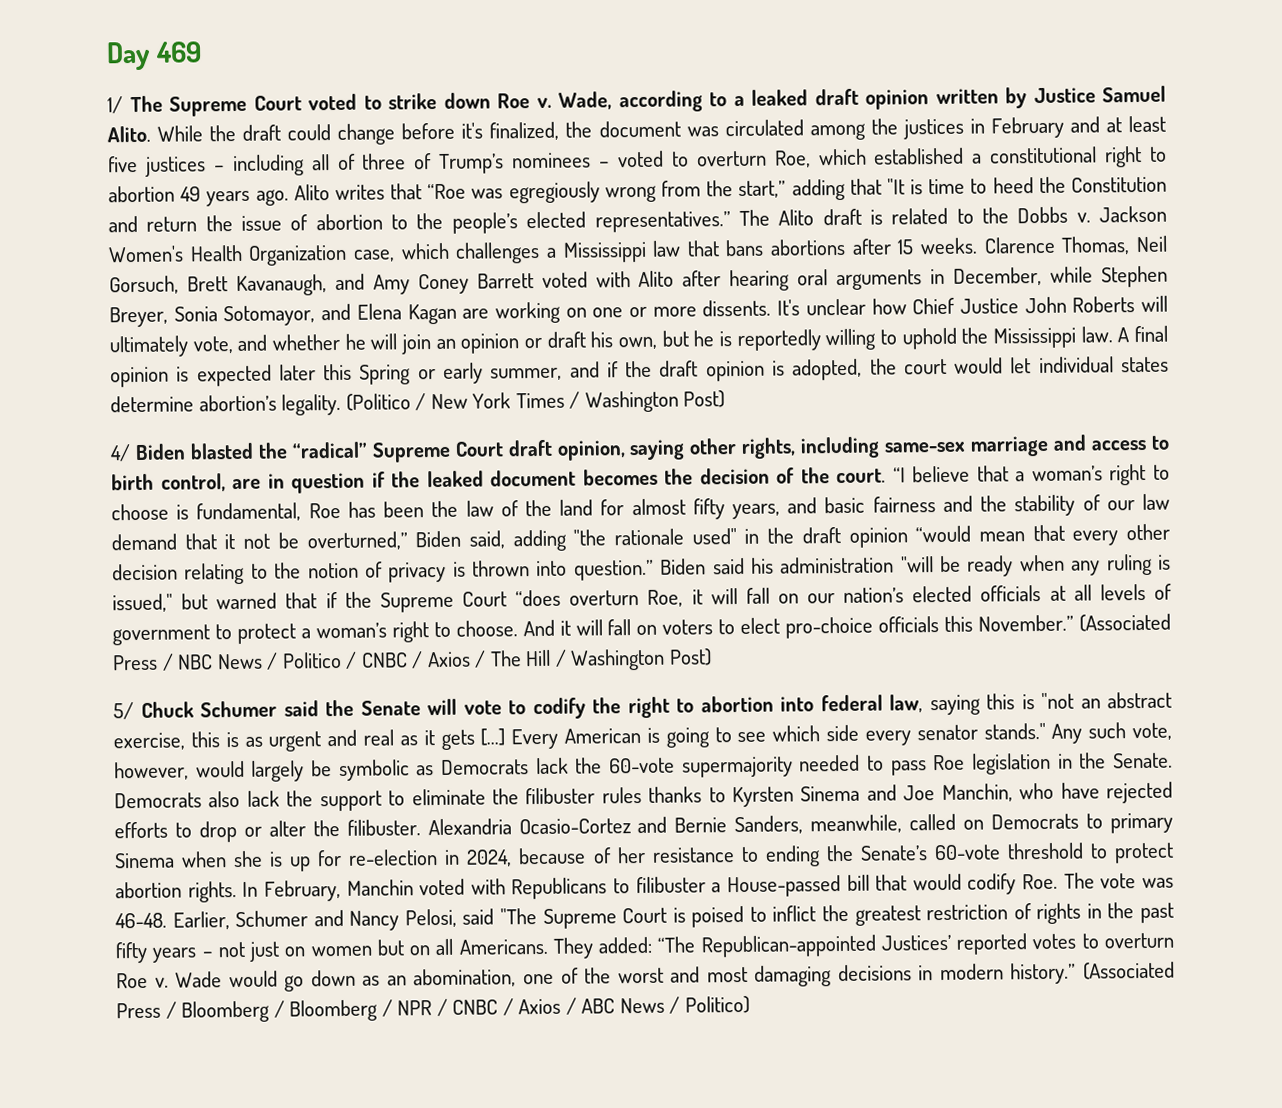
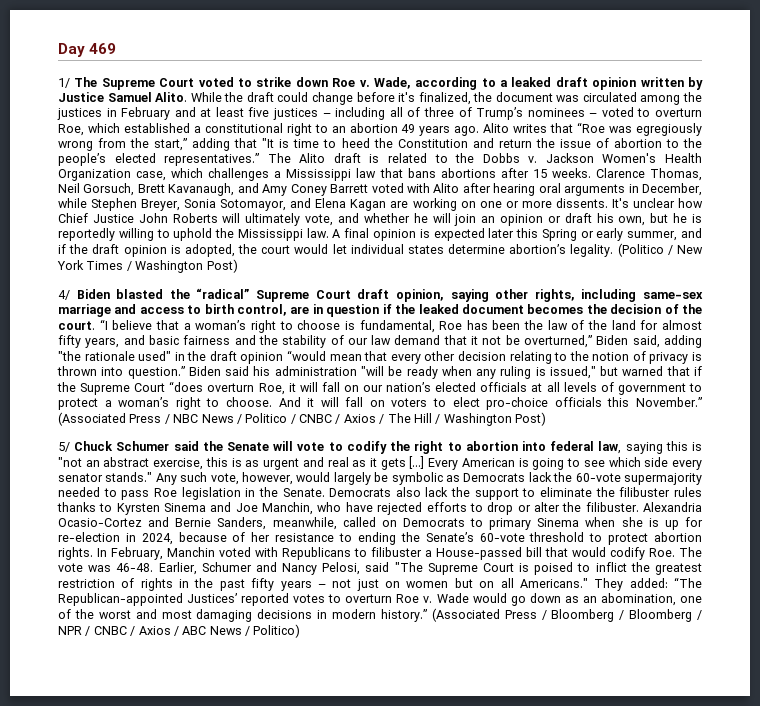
- While the draft could change before it's finalized, the document was circulated among the justices in February and at least five justices – including all of three of Trump’s nominees – voted to overturn Roe, which established a constitutional right to abortion 49 years ago.
+ While the draft could change before it's finalized, the document was circulated among the justices in February and at least five justices – including all of three of Trump’s nominees – voted to overturn Roe, which established a constitutional right to an abortion 49 years ago.
- Earlier, Schumer and Nancy Pelosi, said "The Supreme Court is poised to inflict the greatest restriction of rights in the past fifty years – not just on women but on all Americans.
+ Earlier, Schumer and Nancy Pelosi, said "The Supreme Court is poised to inflict the greatest restriction of rights in the past fifty years – not just on women but on all Americans."

